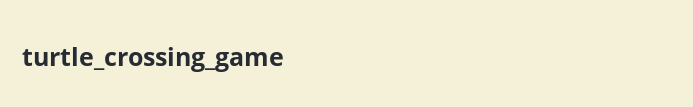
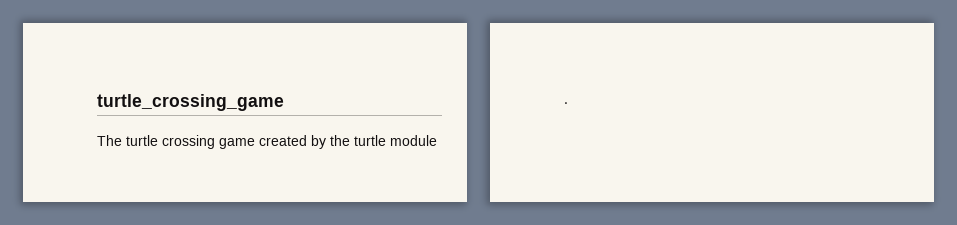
+ The turtle crossing game created by the turtle module .

